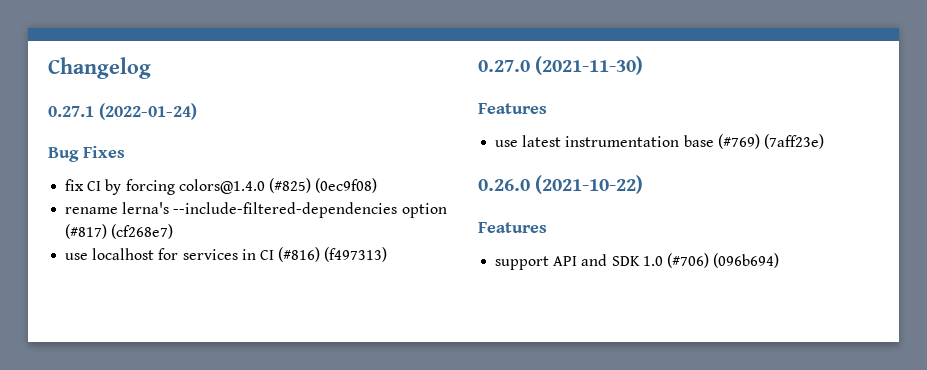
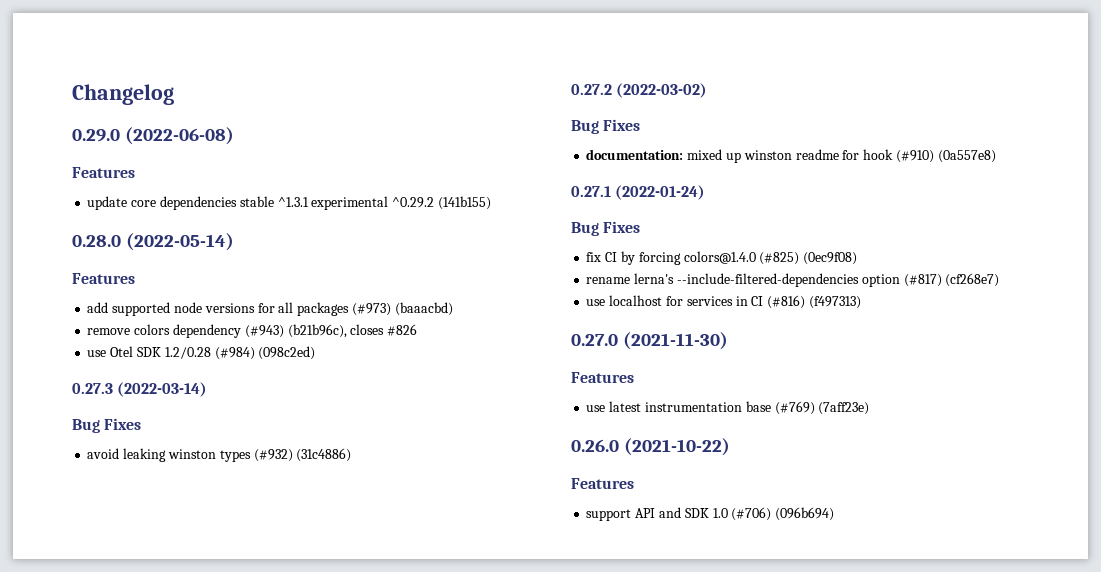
+ 0.29.0 (2022-06-08)
+ Features
+ update core dependencies stable ^1.3.1 experimental ^0.29.2 (141b155)
+ 0.28.0 (2022-05-14)
+ Features
+ add supported node versions for all packages (#973) (baaacbd)
+ remove colors dependency (#943) (b21b96c), closes #826
+ use Otel SDK 1.2/0.28 (#984) (098c2ed)
+ 0.27.3 (2022-03-14)
+ Bug Fixes
+ avoid leaking winston types (#932) (31c4886)
+ 0.27.2 (2022-03-02)
+ Bug Fixes
+ documentation: mixed up winston readme for hook (#910) (0a557e8)

